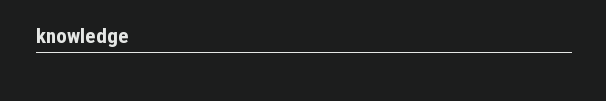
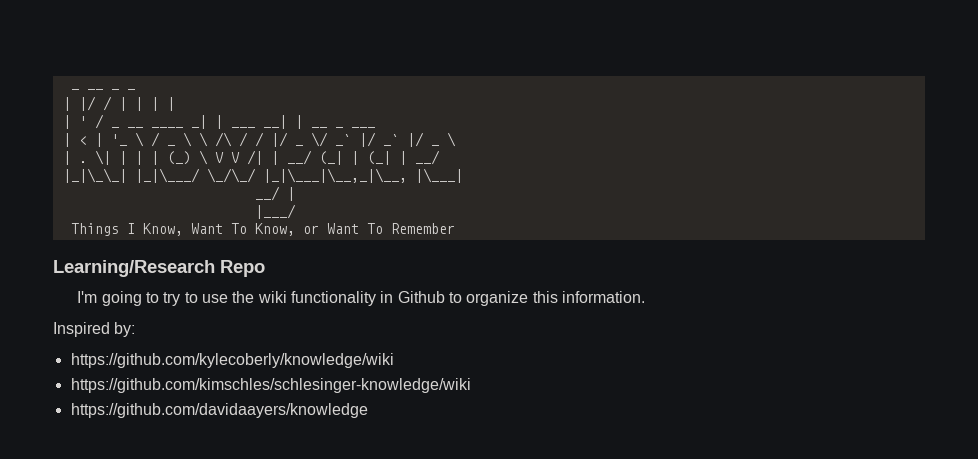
- knowledge
+ _ __ _ _
+ | |/ / | | | |
+ | ' / _ __ ____ _| | ___ __| | __ _ ___
+ | < | '_ \ / _ \ \ /\ / / |/ _ \/ _` |/ _` |/ _ \
+ | . \| | | | (_) \ V V /| | __/ (_| | (_| | __/
+ |_|\_\_| |_|\___/ \_/\_/ |_|\___|\__,_|\__, |\___|
+ __/ |
+ |___/
+ Things I Know, Want To Know, or Want To Remember
+ Learning/Research Repo
+ I'm going to try to use the wiki functionality in Github to organize this information.
+ Inspired by:
+ https://github.com/kylecoberly/knowledge/wiki
+ https://github.com/kimschles/schlesinger-knowledge/wiki
+ https://github.com/davidaayers/knowledge

